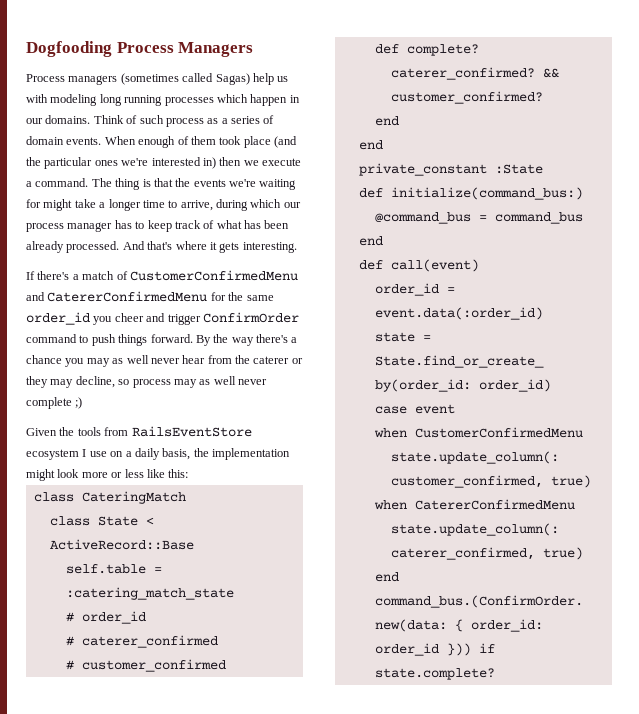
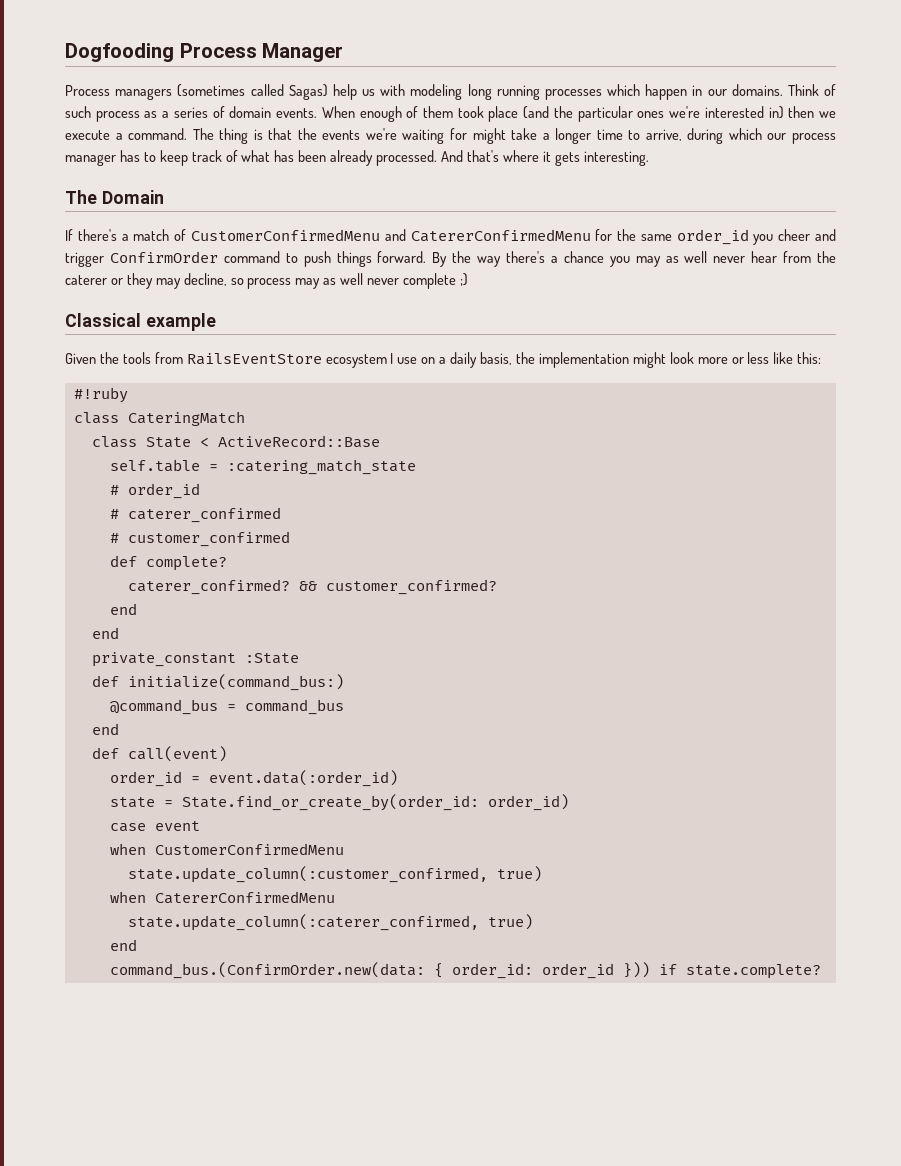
- Dogfooding Process Managers
+ Dogfooding Process Manager
+ The Domain
+ Classical example
+ #!ruby

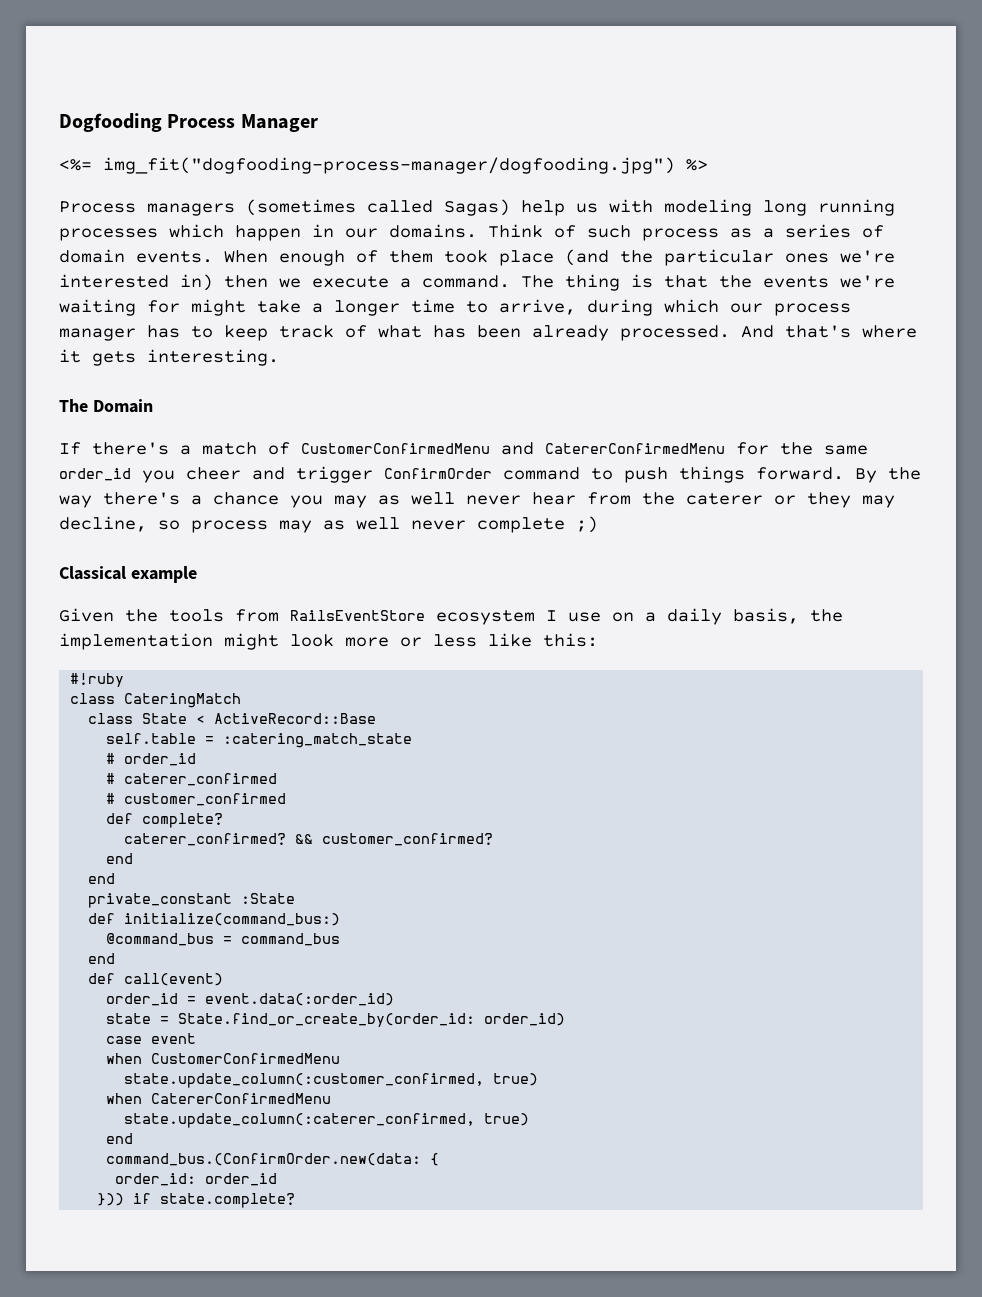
+ <%= img_fit("dogfooding-process-manager/dogfooding.jpg") %>
- command_bus.(ConfirmOrder.new(data: { order_id: order_id })) if state.complete?
+ command_bus.(ConfirmOrder.new(data: {
+ order_id: order_id
+ })) if state.complete?

